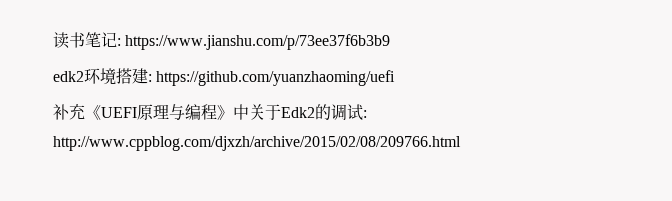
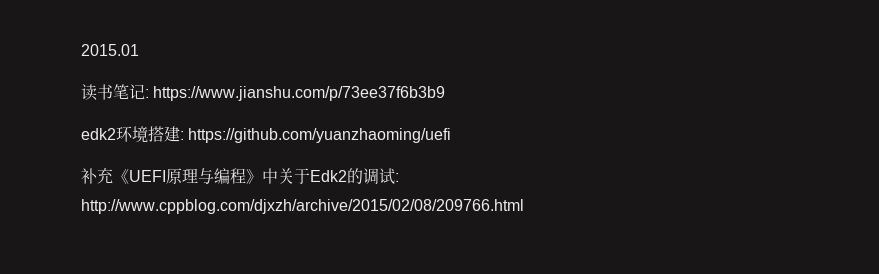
+ 2015.01

